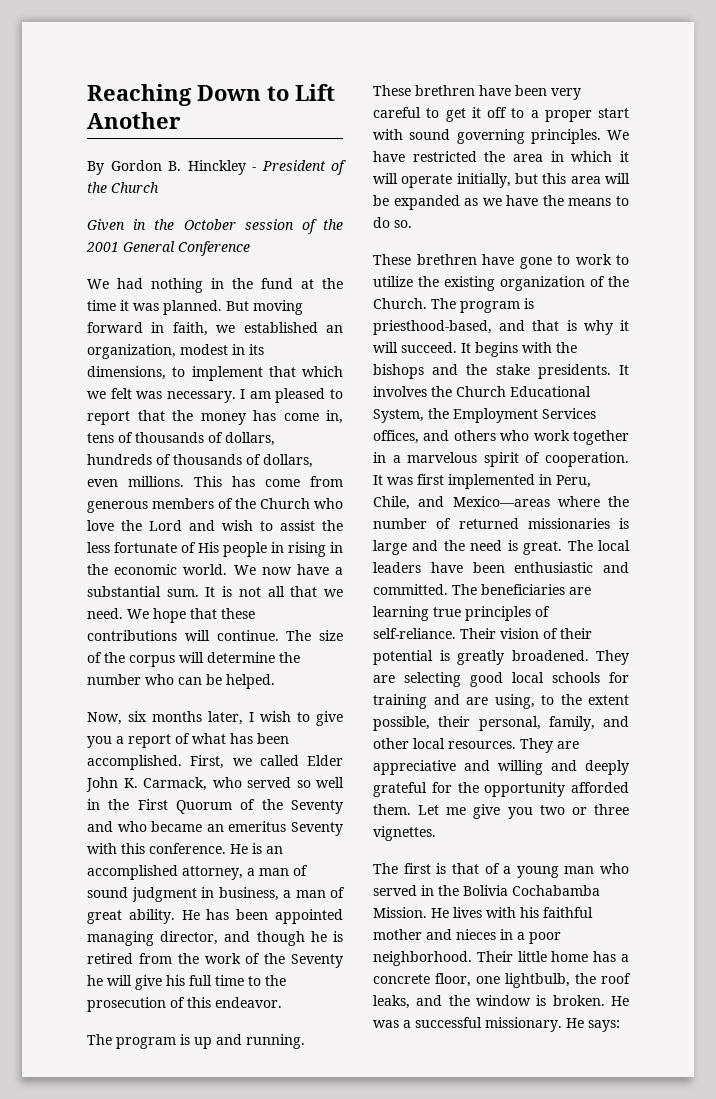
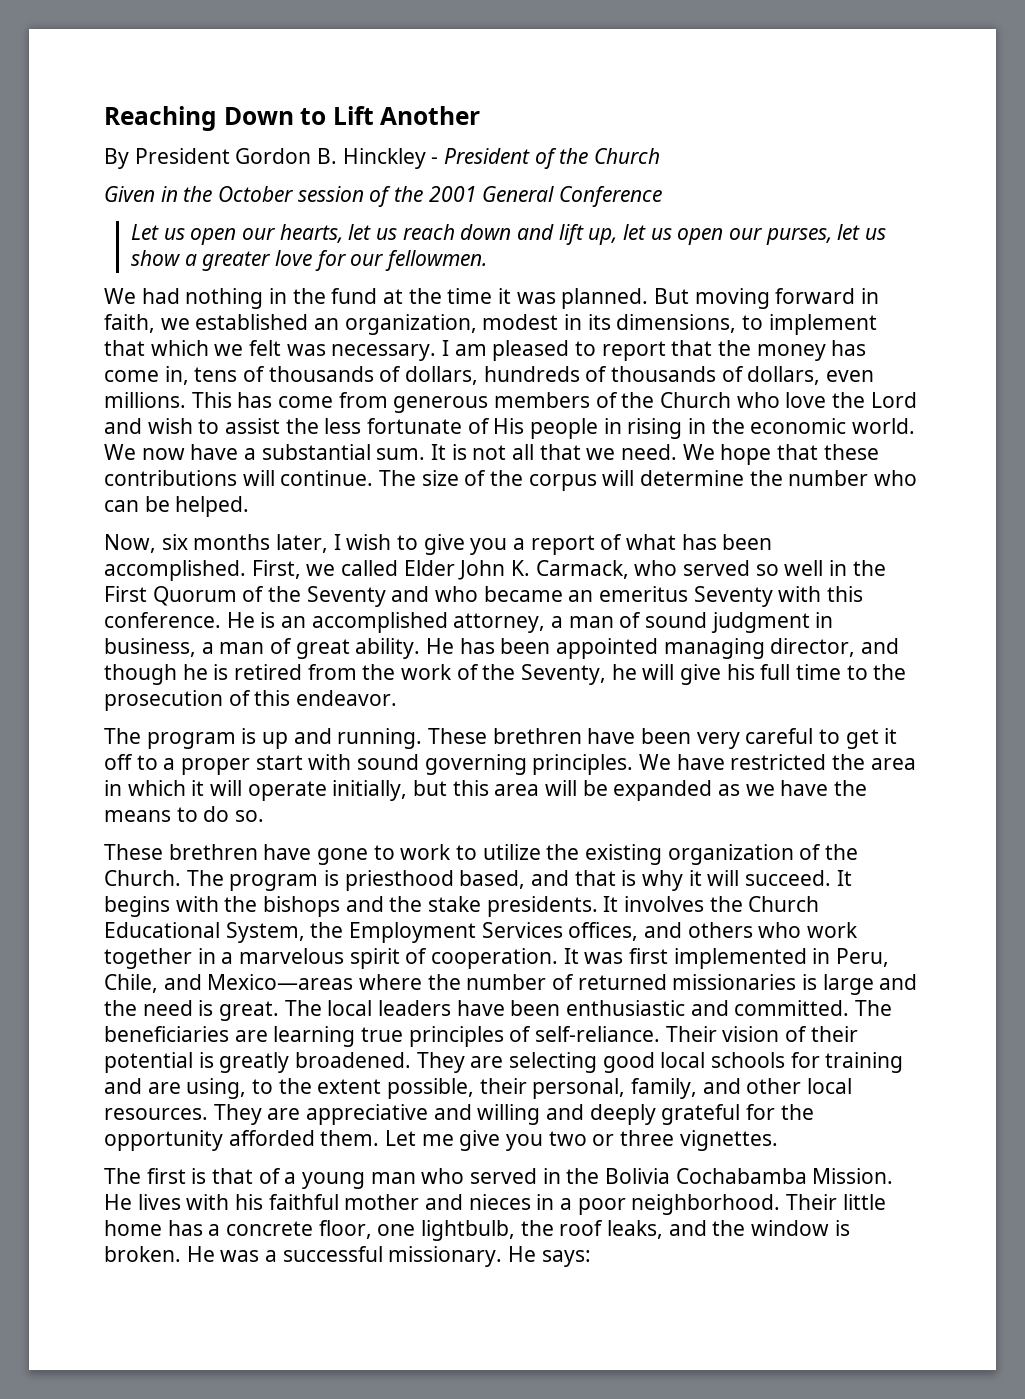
- By Gordon B. Hinckley - President of the Church
+ By President Gordon B. Hinckley - President of the Church
+ Let us open our hearts, let us reach down and lift up, let us open our purses, let us show a greater love for our fellowmen.
- He has been appointed managing director, and though he is retired from the work of the Seventy he will give his full time to the prosecution of this endeavor.
+ He has been appointed managing director, and though he is retired from the work of the Seventy, he will give his full time to the prosecution of this endeavor.
- The program is priesthood-based, and that is why it will succeed.
+ The program is priesthood based, and that is why it will succeed.

